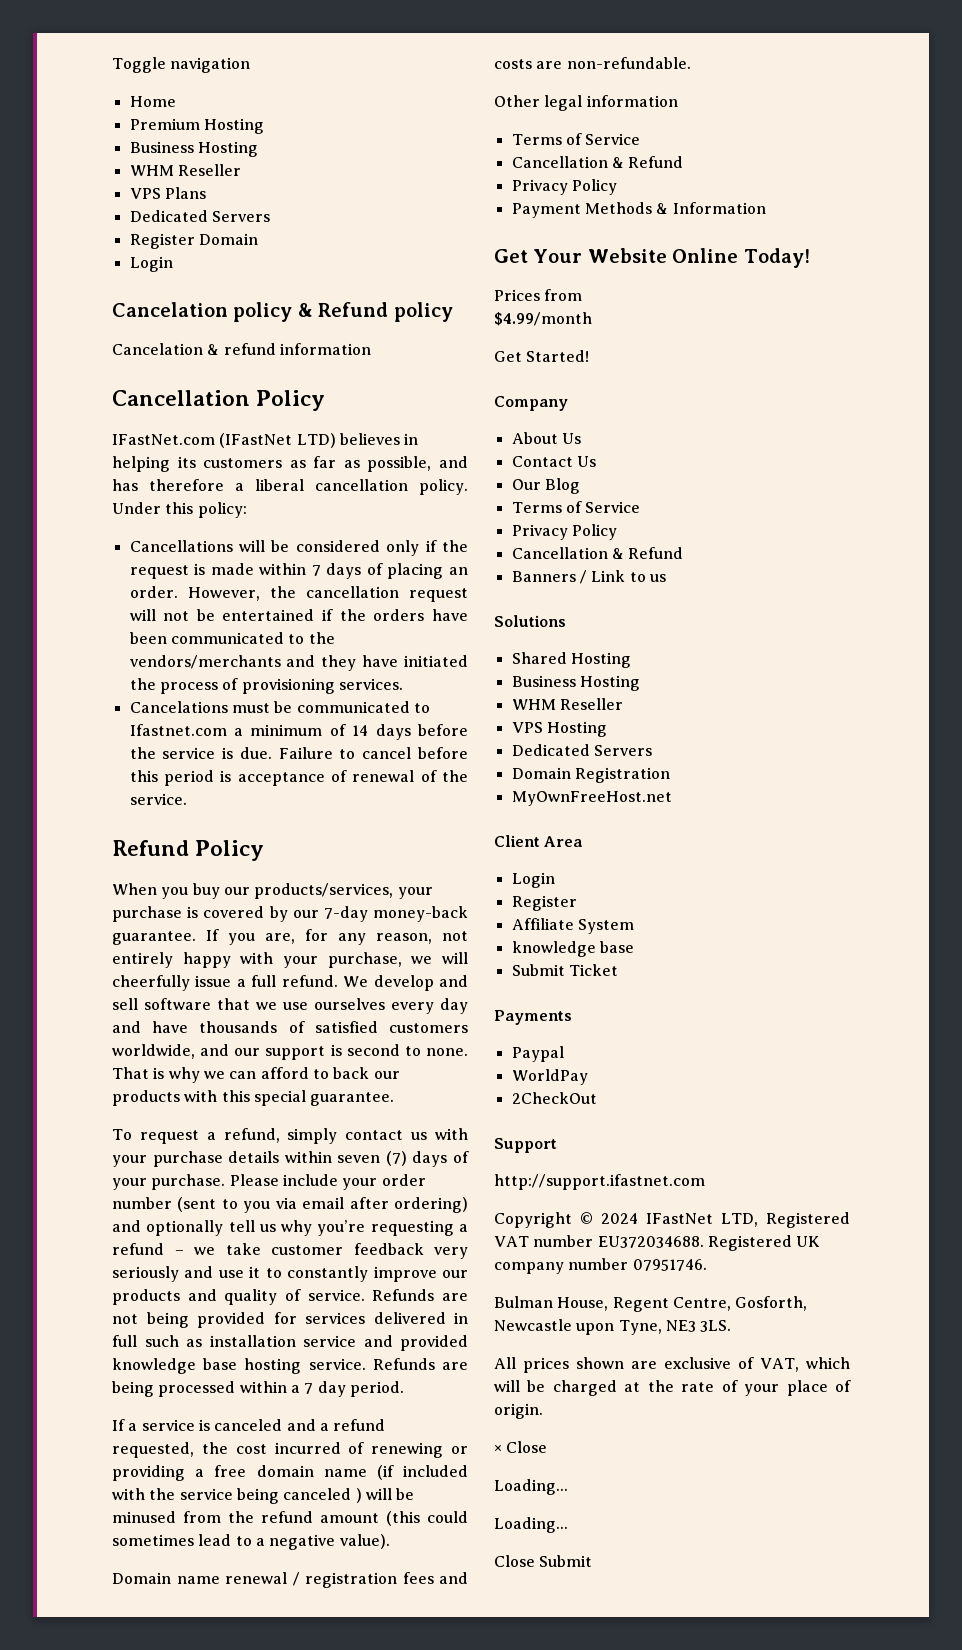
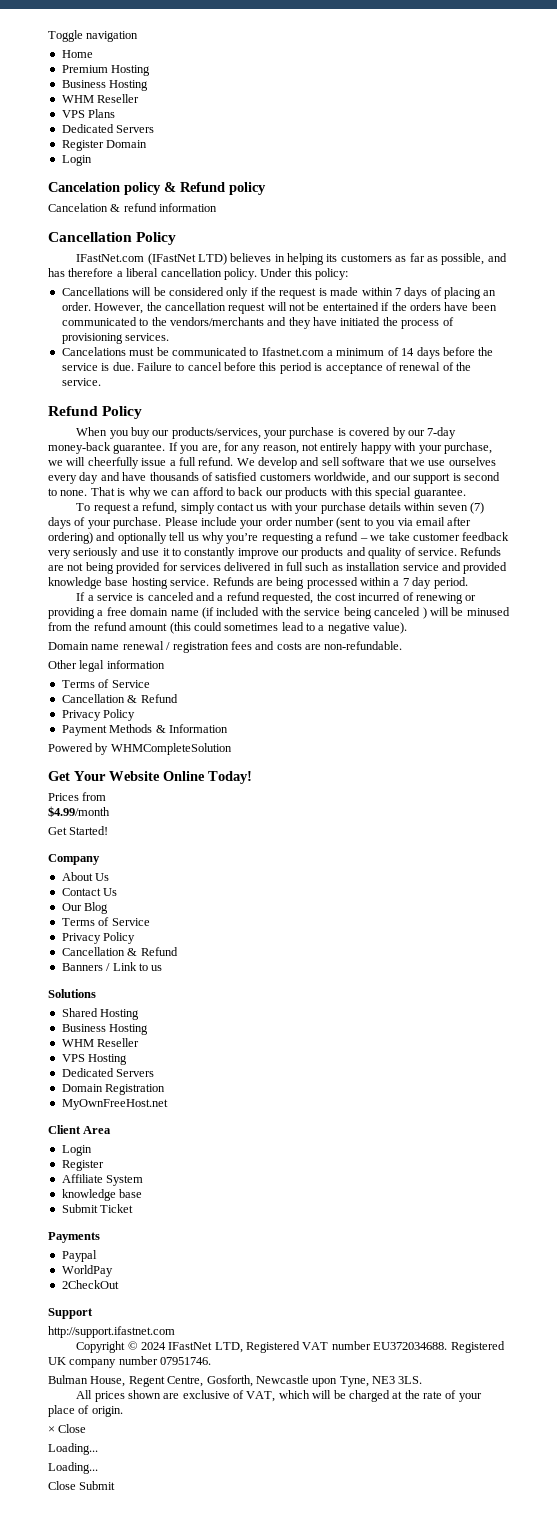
+ Powered by WHMCompleteSolution

